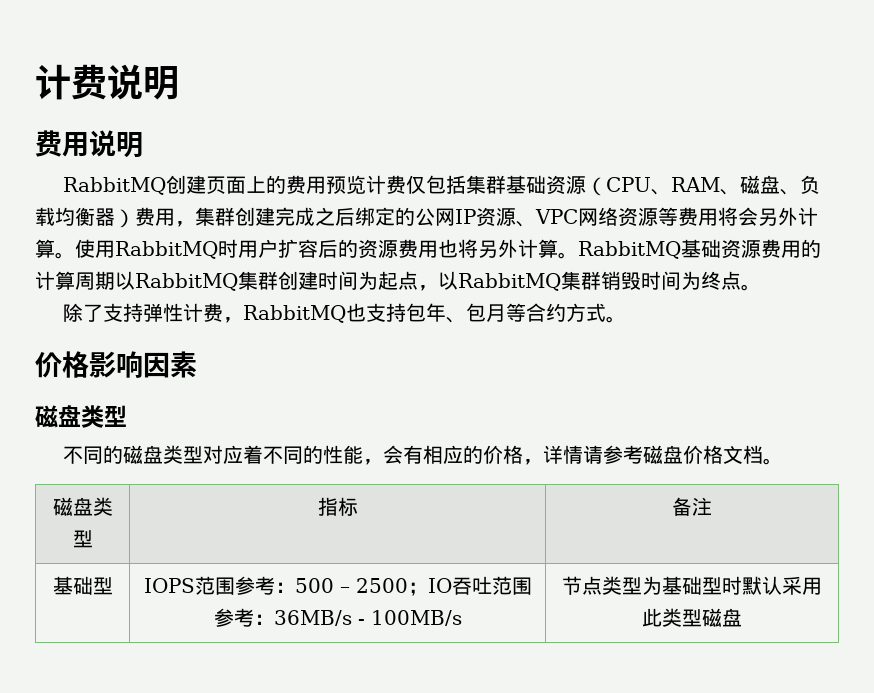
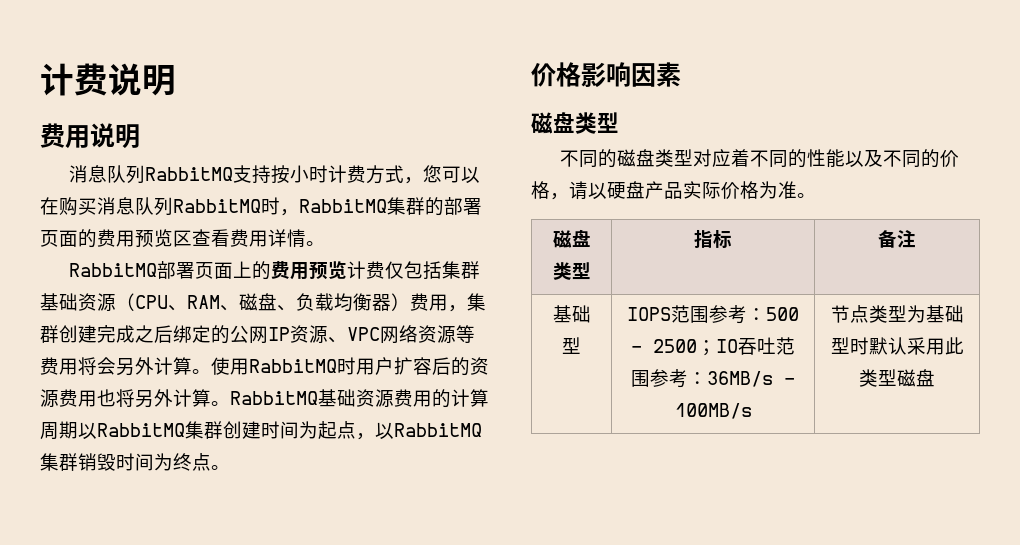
- RabbitMQ创建页面上的费用预览计费仅包括集群基础资源（CPU、RAM、磁盘、负载均衡器）费用，集群创建完成之后绑定的公网IP资源、VPC网络资源等费用将会另外计算。
+ 消息队列RabbitMQ支持按小时计费方式，您可以在购买消息队列RabbitMQ时，RabbitMQ集群的部署页面的费用预览区查看费用详情。
+ RabbitMQ部署页面上的费用预览计费仅包括集群基础资源（CPU、RAM、磁盘、负载均衡器）费用，集群创建完成之后绑定的公网IP资源、VPC网络资源等费用将会另外计算。
- 除了支持弹性计费，RabbitMQ也支持包年、包月等合约方式。
- 不同的磁盘类型对应着不同的性能，会有相应的价格，详情请参考磁盘价格文档。
+ 不同的磁盘类型对应着不同的性能以及不同的价格，请以硬盘产品实际价格为准。

